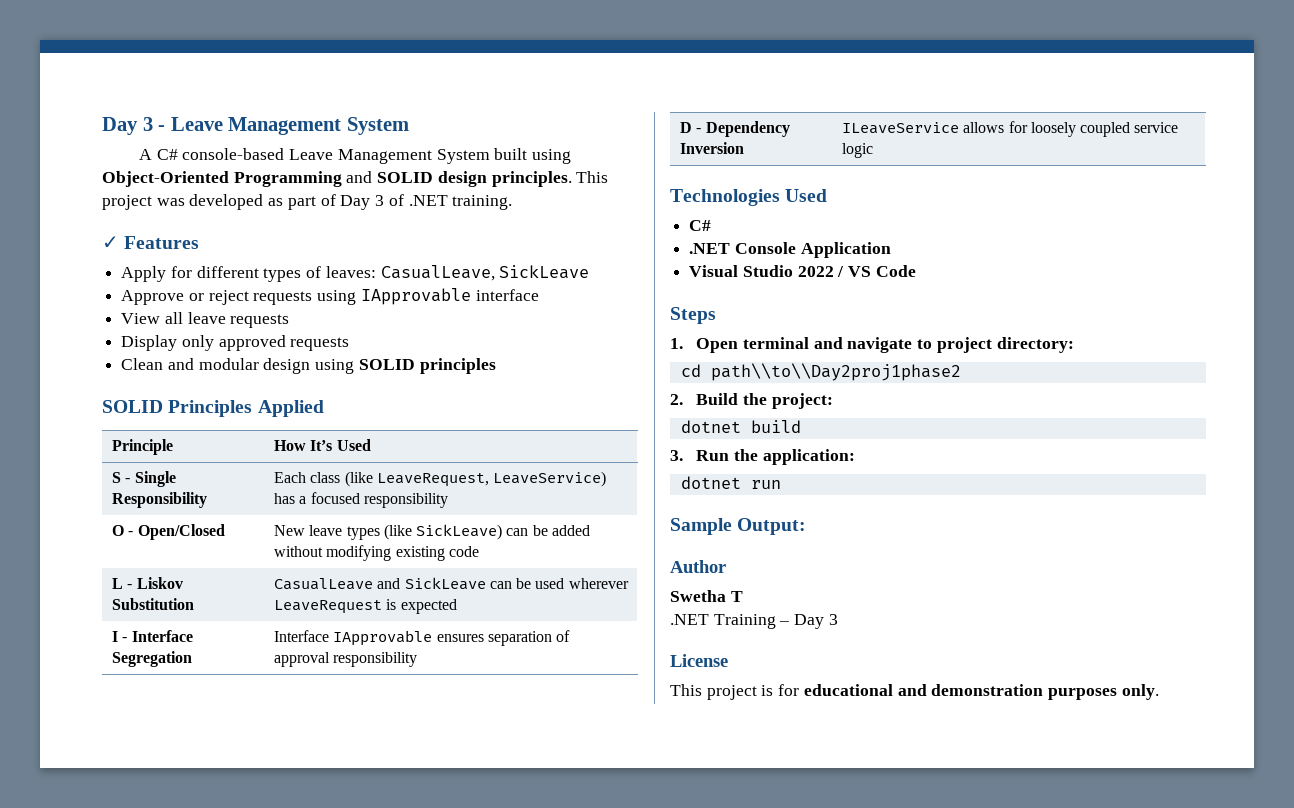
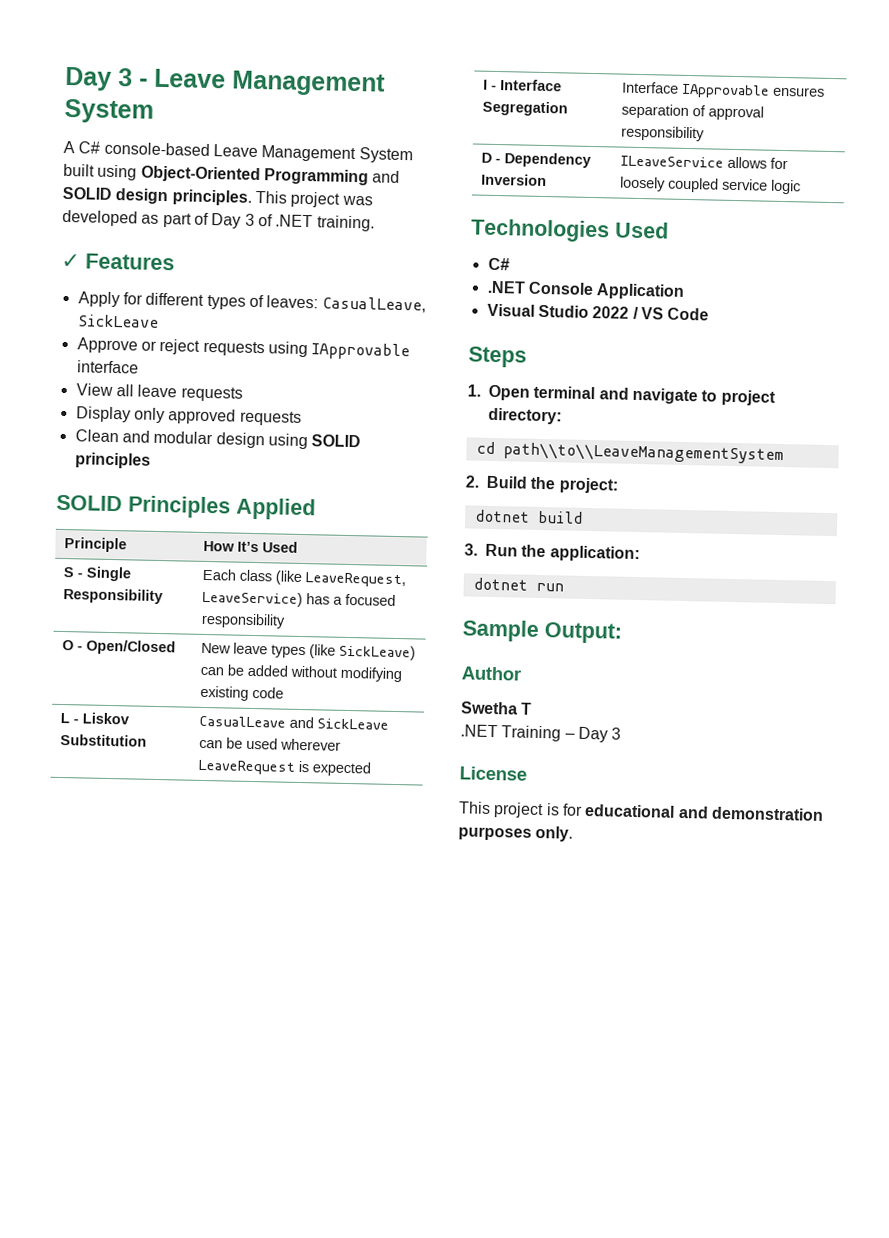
- cd path\\to\\Day2proj1phase2
+ cd path\\to\\LeaveManagementSystem

